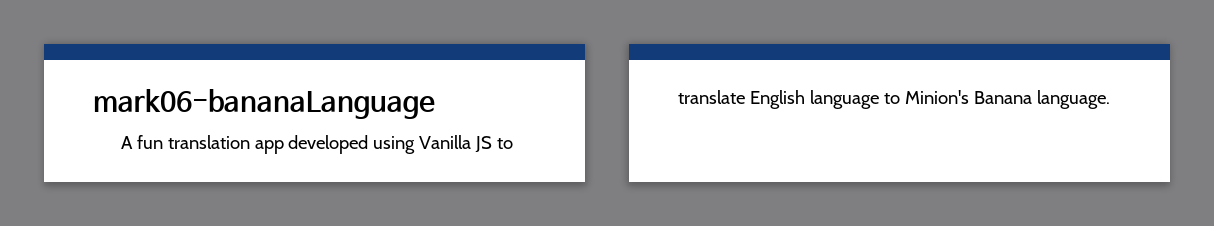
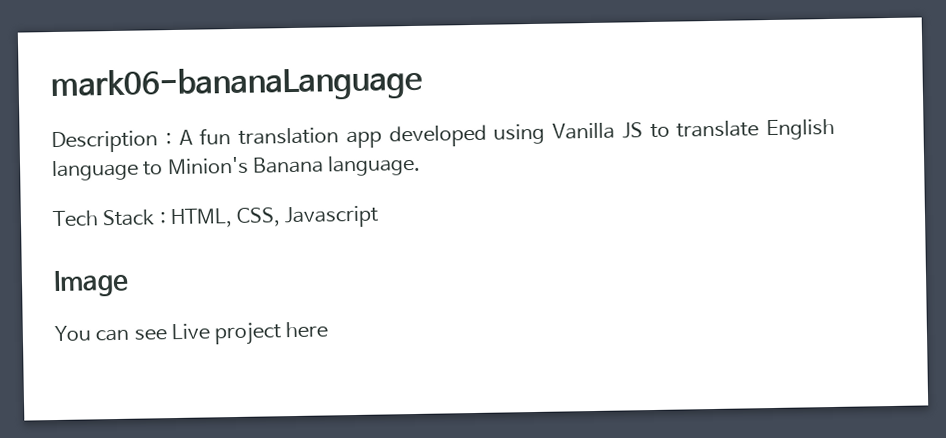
- A fun translation app developed using Vanilla JS to translate English language to Minion's Banana language.
+ Description : A fun translation app developed using Vanilla JS to translate English language to Minion's Banana language.
+ Tech Stack : HTML, CSS, Javascript
+ Image
+ You can see Live project here

